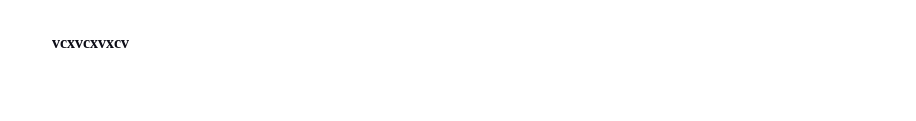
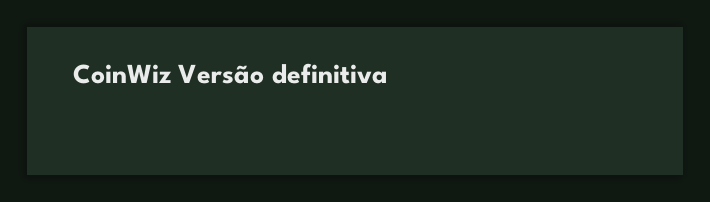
- vcxvcxvxcv
+ CoinWiz Versão definitiva

